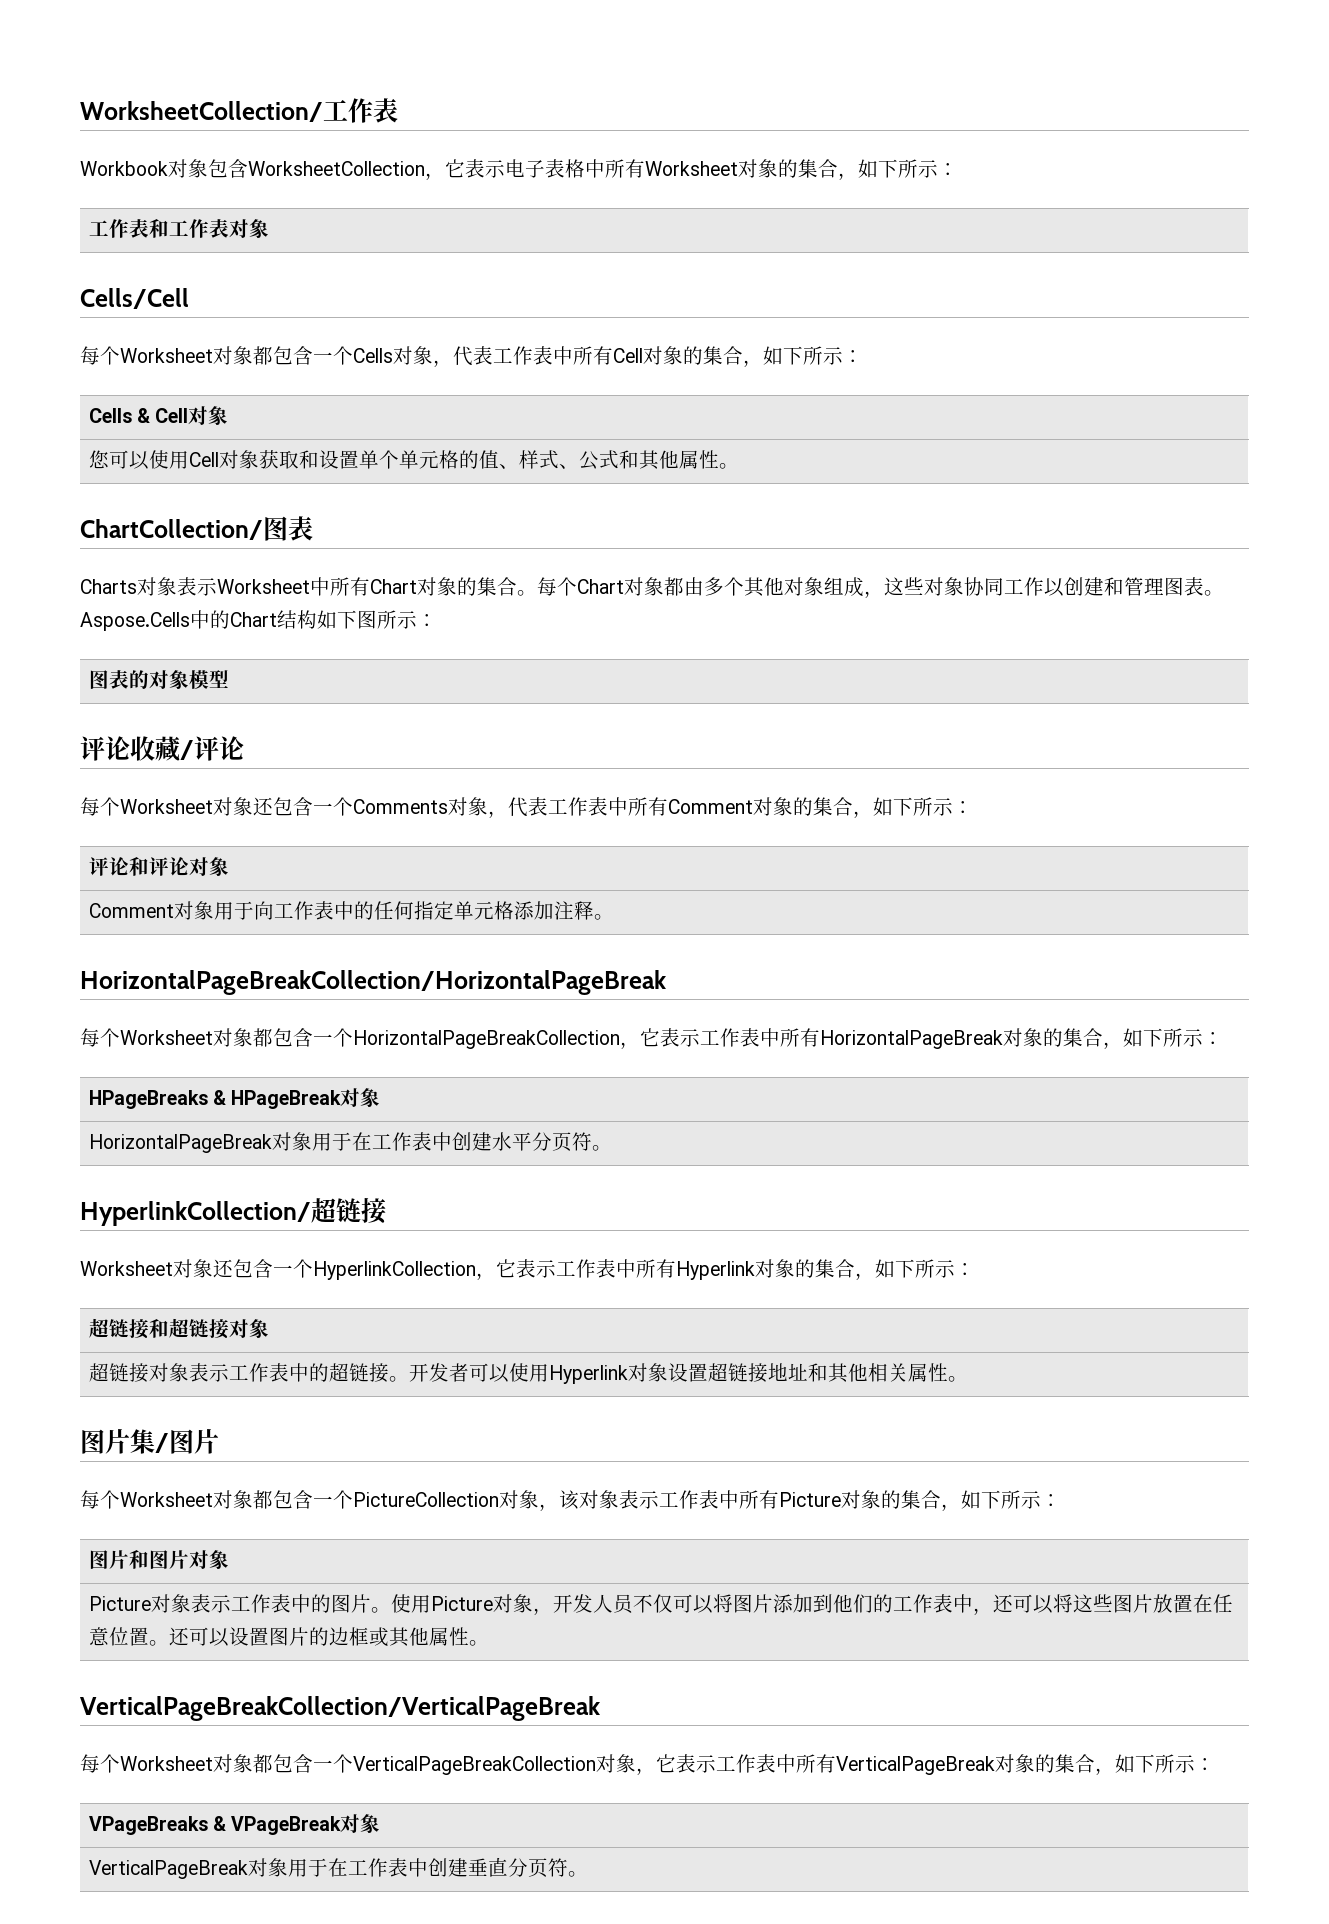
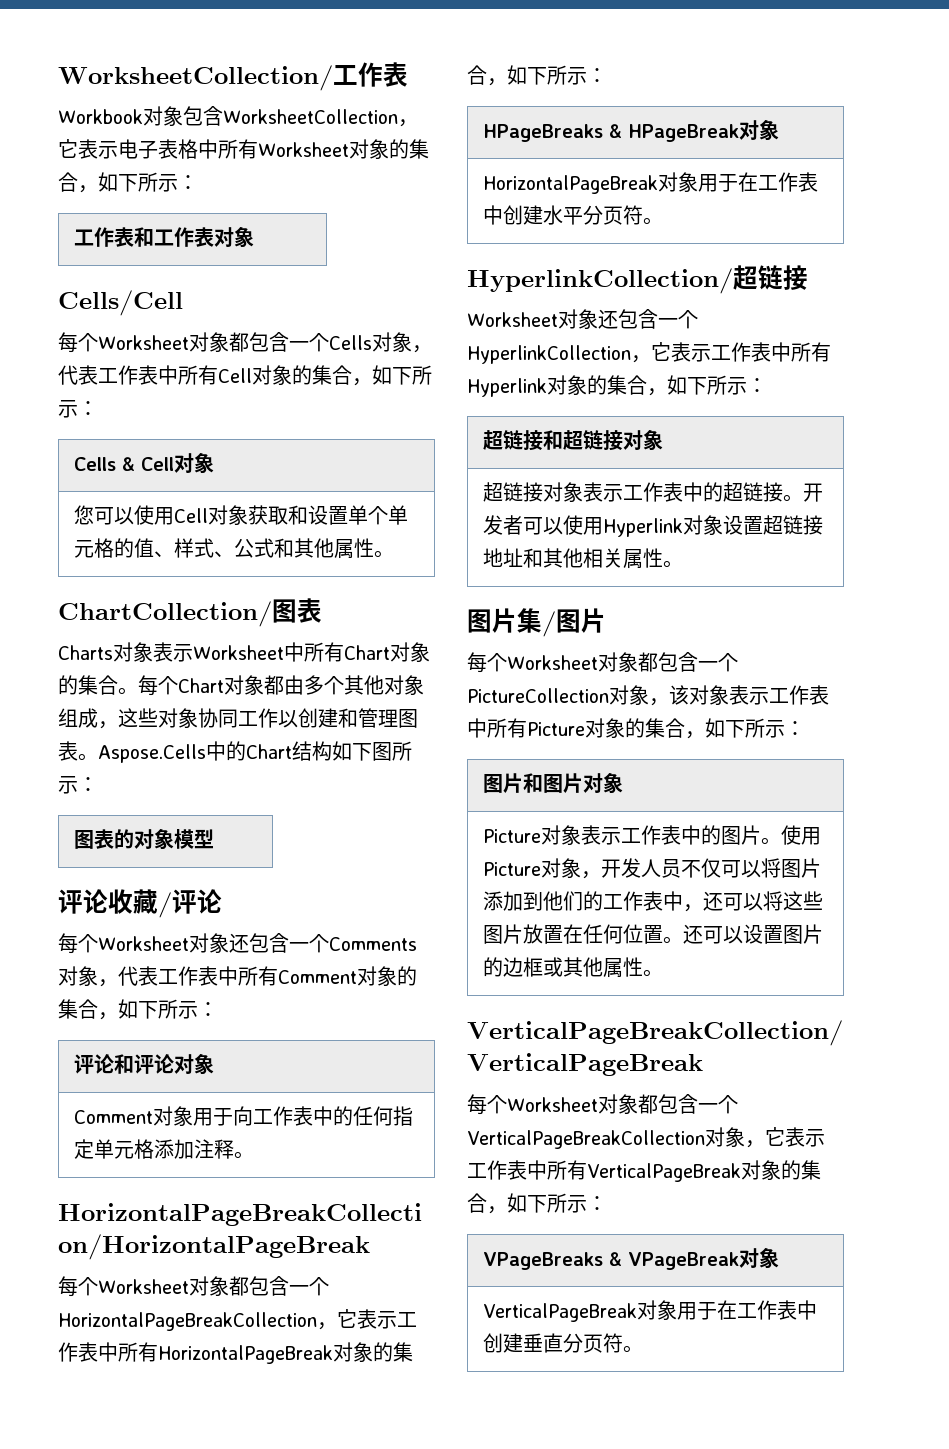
- Picture对象表示工作表中的图片。使用Picture对象，开发人员不仅可以将图片添加到他们的工作表中，还可以将这些图片放置在任意位置。还可以设置图片的边框或其他属性。
+ Picture对象表示工作表中的图片。使用Picture对象，开发人员不仅可以将图片添加到他们的工作表中，还可以将这些图片放置在任何位置。还可以设置图片的边框或其他属性。

